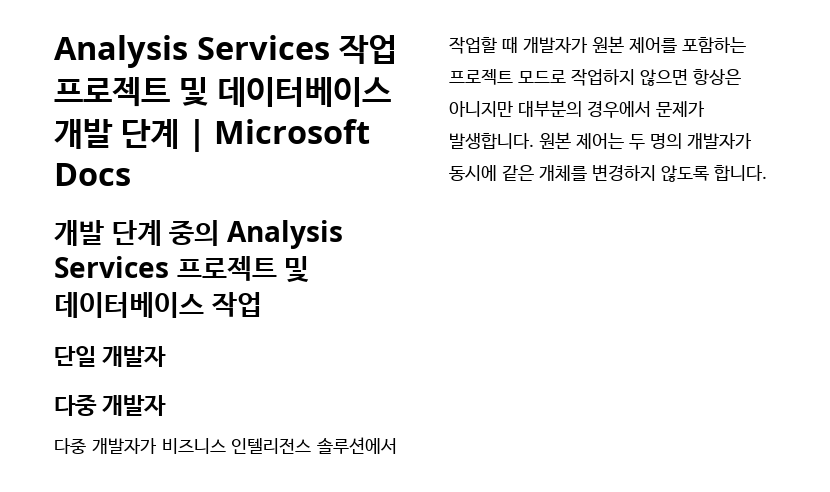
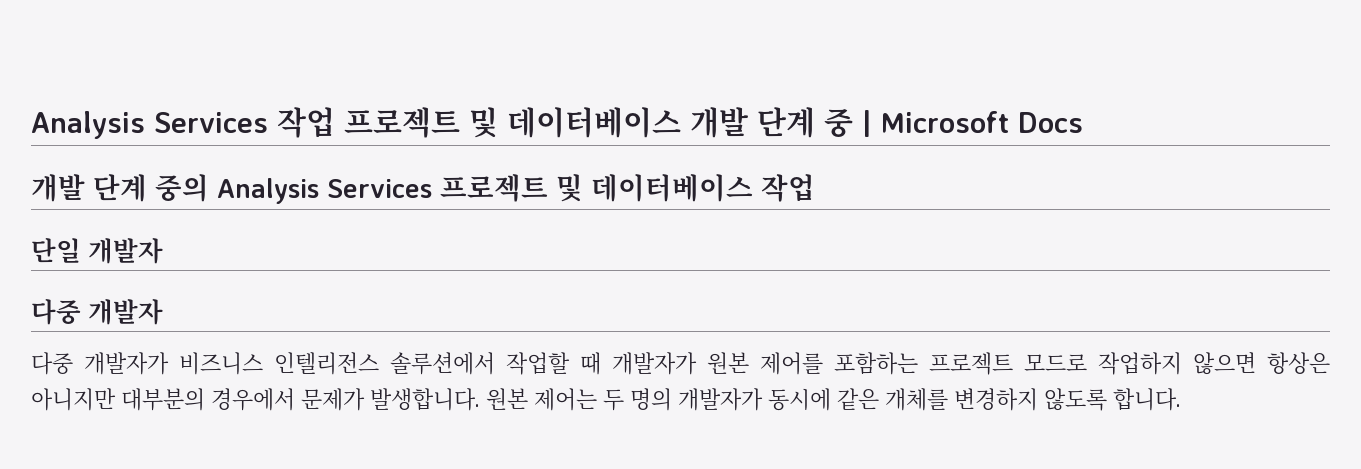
- Analysis Services 작업 프로젝트 및 데이터베이스 개발 단계 | Microsoft Docs
+ Analysis Services 작업 프로젝트 및 데이터베이스 개발 단계 중 | Microsoft Docs

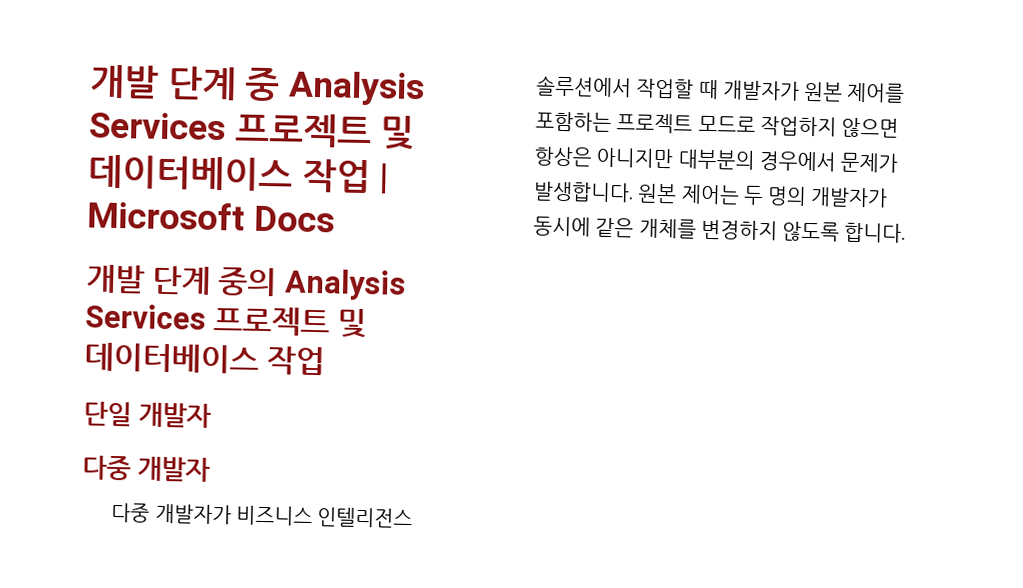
- Analysis Services 작업 프로젝트 및 데이터베이스 개발 단계 중 | Microsoft Docs
+ 개발 단계 중 Analysis Services 프로젝트 및 데이터베이스 작업 | Microsoft Docs

